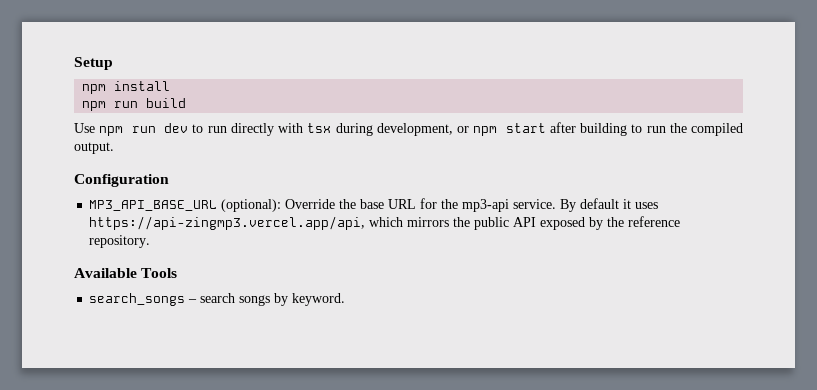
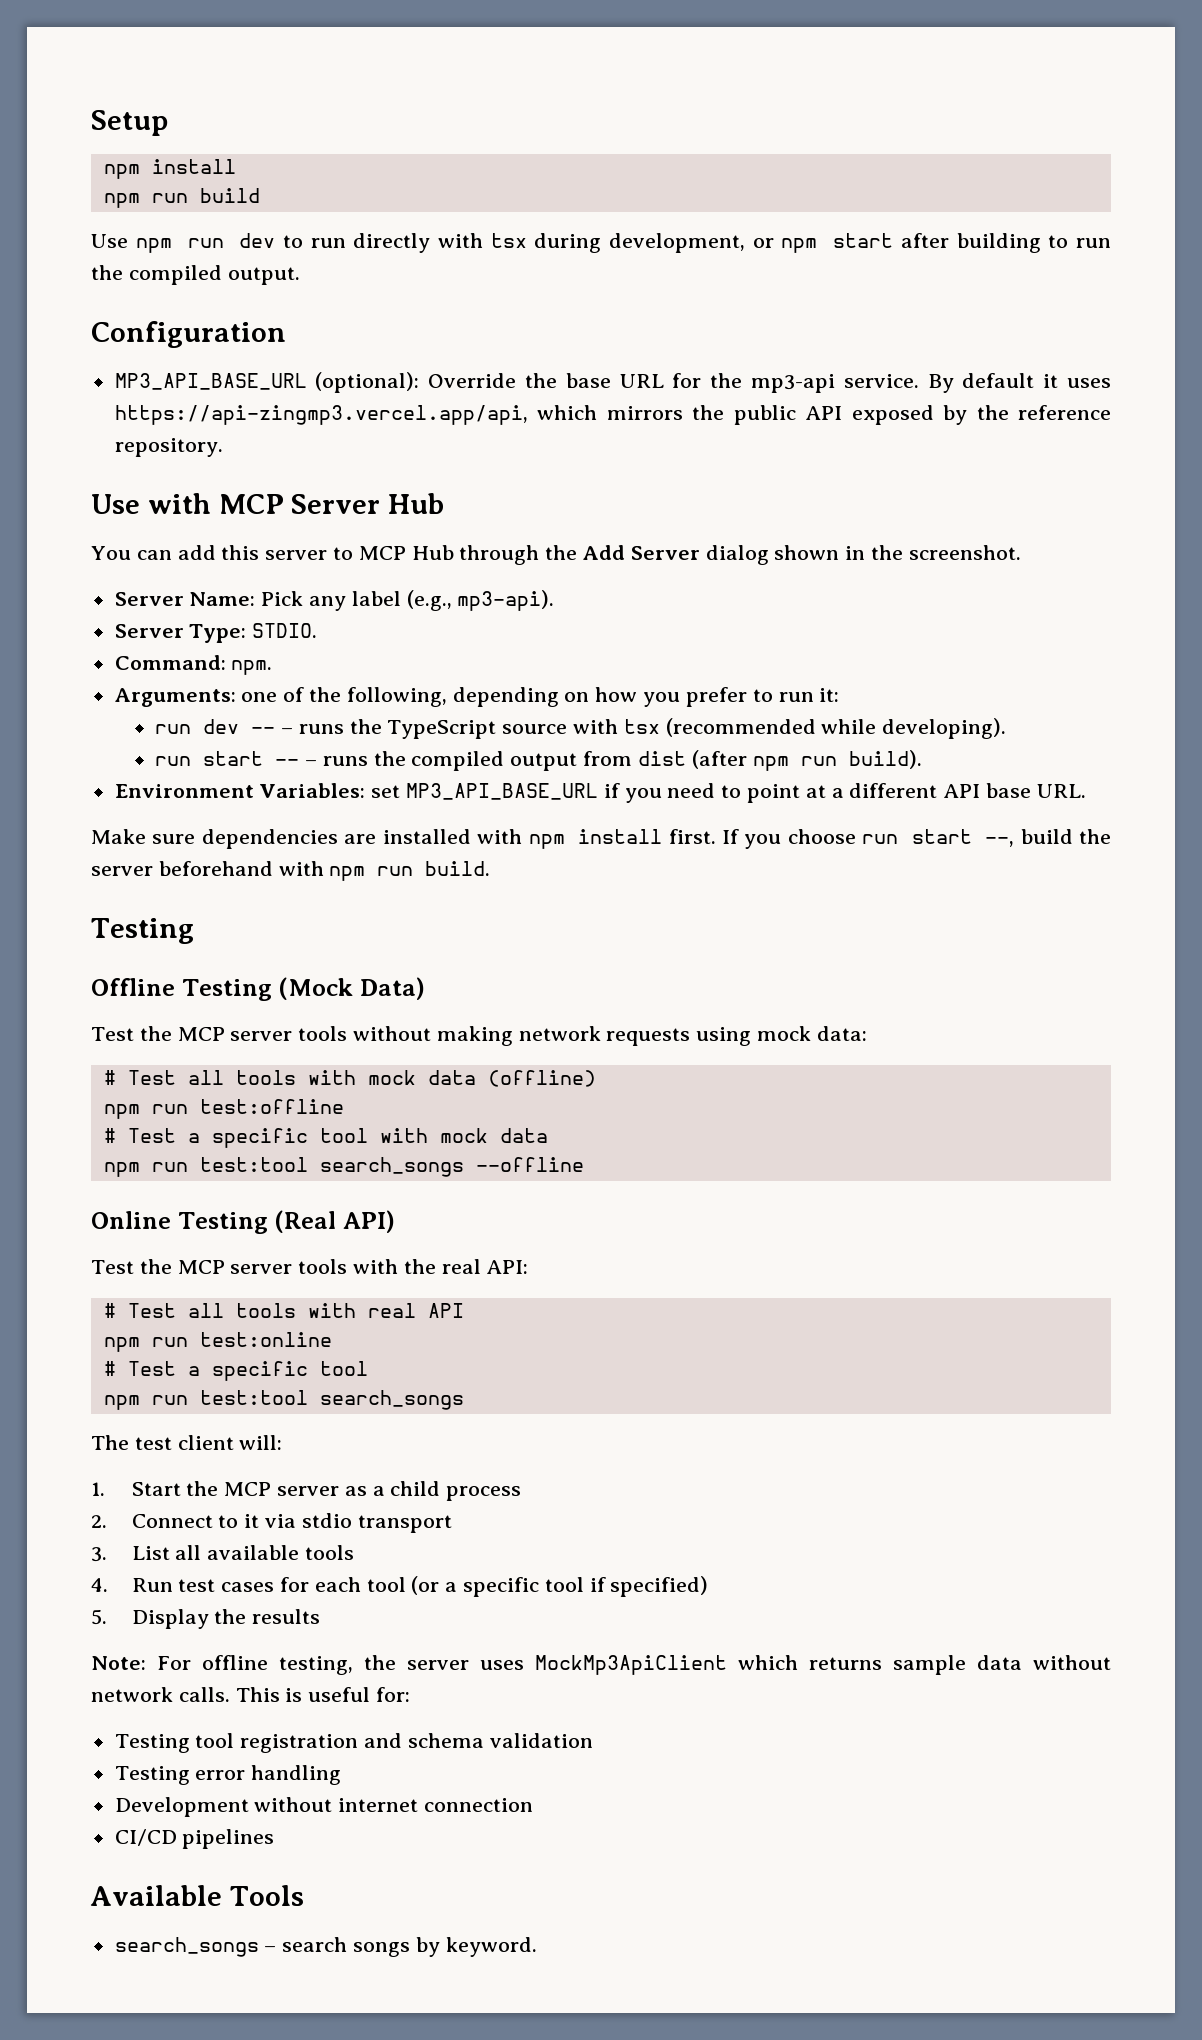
+ Use with MCP Server Hub
+ You can add this server to MCP Hub through the Add Server dialog shown in the screenshot.
+ Server Name: Pick any label (e.g., mp3-api).
+ Server Type: STDIO.
+ Command: npm.
+ Arguments: one of the following, depending on how you prefer to run it:
+ run dev -- – runs the TypeScript source with tsx (recommended while developing).
+ run start -- – runs the compiled output from dist (after npm run build).
+ Environment Variables: set MP3_API_BASE_URL if you need to point at a different API base URL.
+ Make sure dependencies are installed with npm install first. If you choose run start --, build the server beforehand with npm run build.
+ Testing
+ Offline Testing (Mock Data)
+ Test the MCP server tools without making network requests using mock data:
+ # Test all tools with mock data (offline)
+ npm run test:offline
+ # Test a specific tool with mock data
+ npm run test:tool search_songs --offline
+ Online Testing (Real API)
+ Test the MCP server tools with the real API:
+ # Test all tools with real API
+ npm run test:online
+ # Test a specific tool
+ npm run test:tool search_songs
+ The test client will:
+ 1. Start the MCP server as a child process
+ 2. Connect to it via stdio transport
+ 3. List all available tools
+ 4. Run test cases for each tool (or a specific tool if specified)
+ 5. Display the results
+ Note: For offline testing, the server uses MockMp3ApiClient which returns sample data without network calls. This is useful for:
+ Testing tool registration and schema validation
+ Testing error handling
+ Development without internet connection
+ CI/CD pipelines

